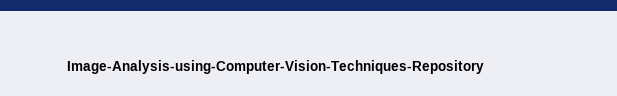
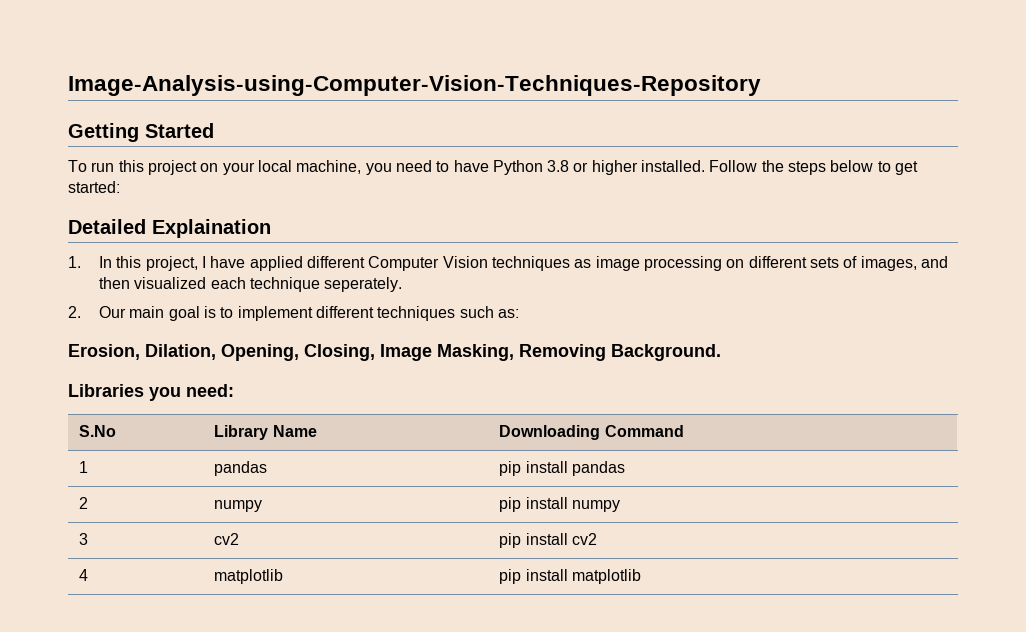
+ Getting Started
+ To run this project on your local machine, you need to have Python 3.8 or higher installed. Follow the steps below to get started:
+ Detailed Explaination
+ 1. In this project, I have applied different Computer Vision techniques as image processing on different sets of images, and then visualized each technique seperately.
+ 2. Our main goal is to implement different techniques such as:
+ Erosion, Dilation, Opening, Closing, Image Masking, Removing Background.
+ Libraries you need:
+ S.No | Library Name | Downloading Command
+ 1 | pandas | pip install pandas
+ 2 | numpy | pip install numpy
+ 3 | cv2 | pip install cv2
+ 4 | matplotlib | pip install matplotlib

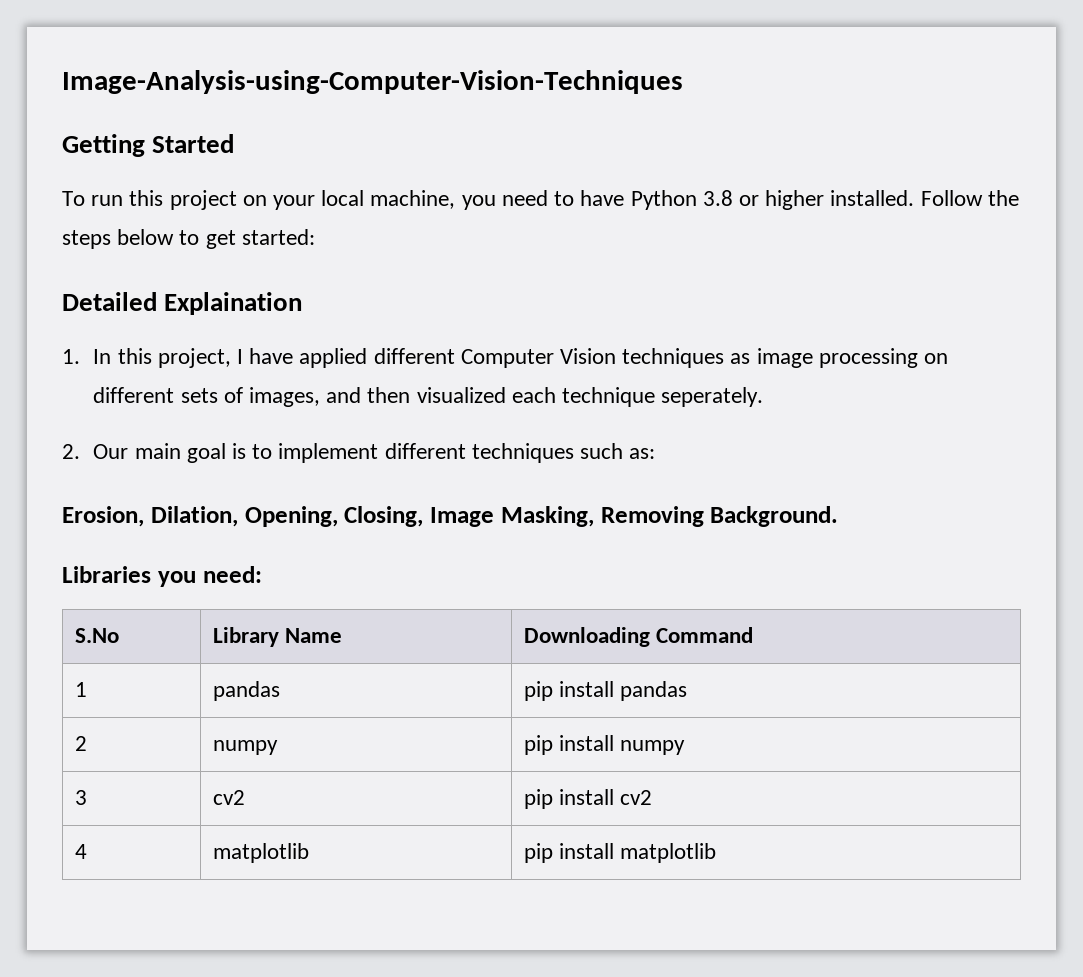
- Image-Analysis-using-Computer-Vision-Techniques-Repository
+ Image-Analysis-using-Computer-Vision-Techniques

